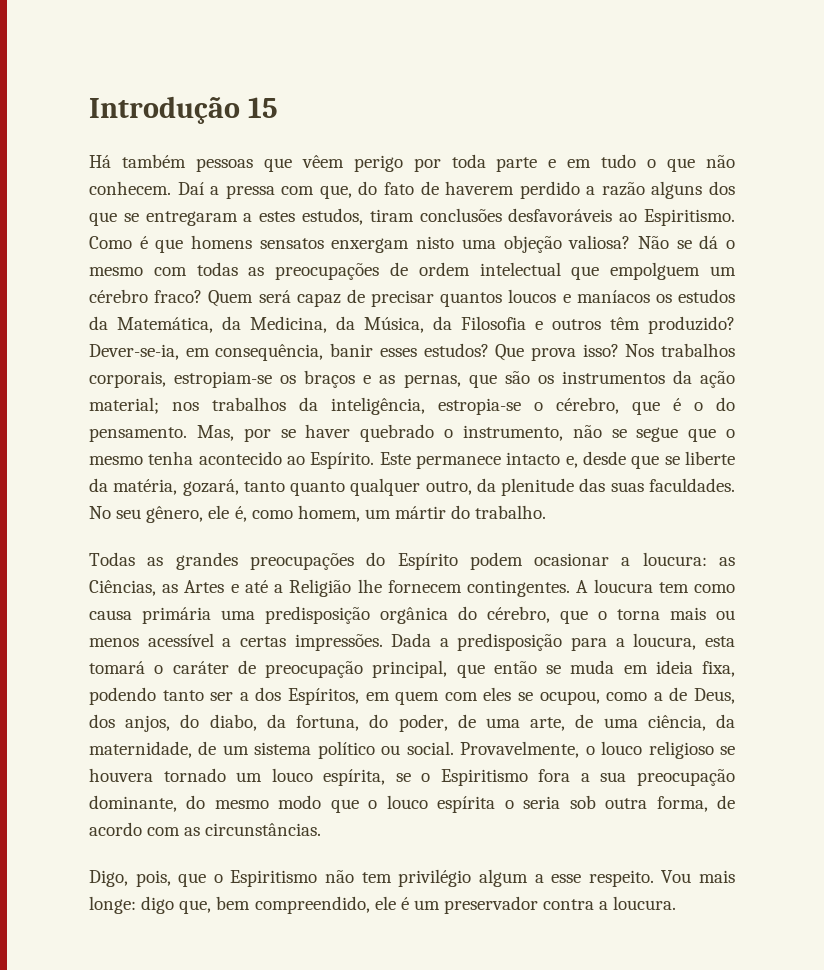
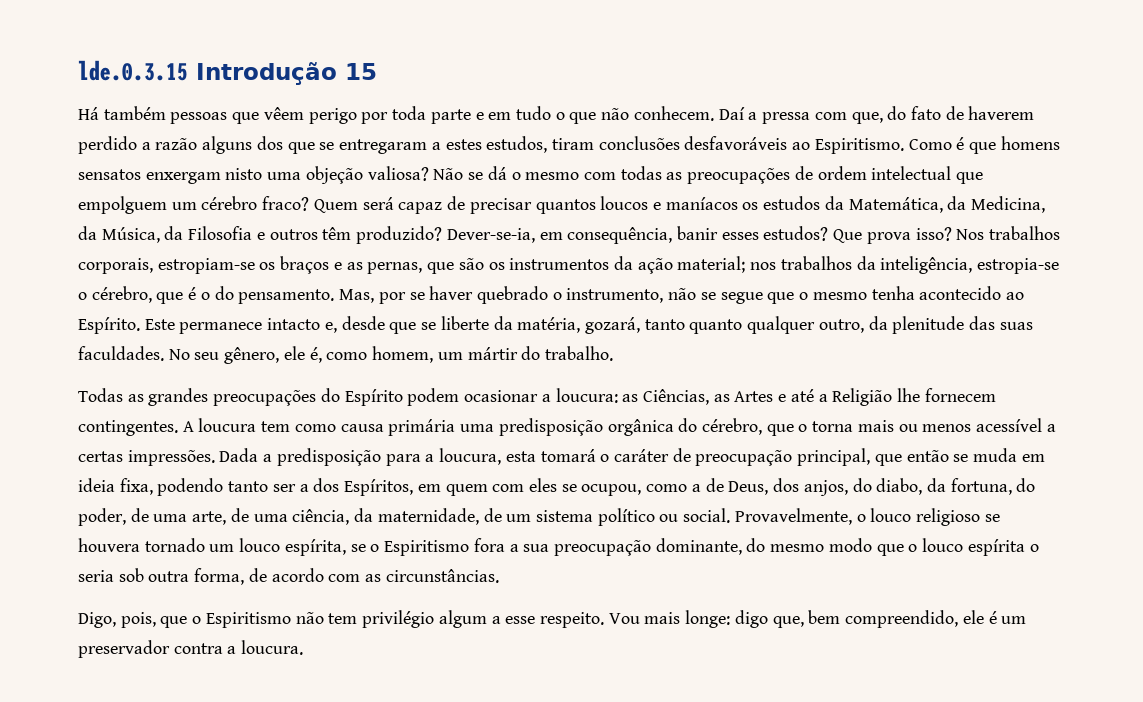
- Introdução 15
+ lde.0.3.15 Introdução 15

